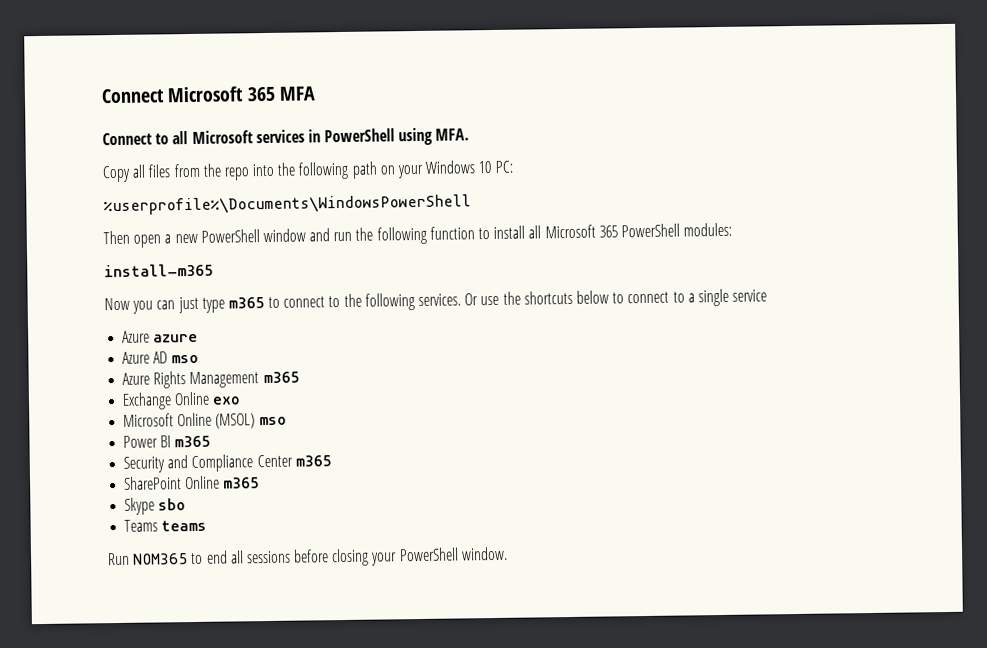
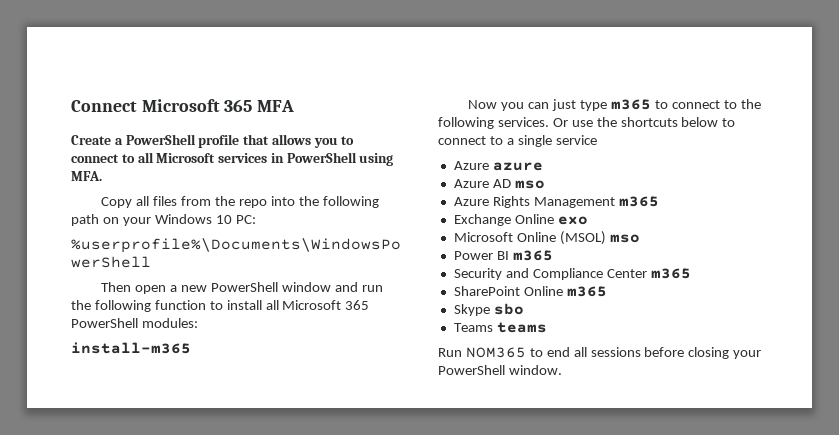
- Connect to all Microsoft services in PowerShell using MFA.
+ Create a PowerShell profile that allows you to connect to all Microsoft services in PowerShell using MFA.

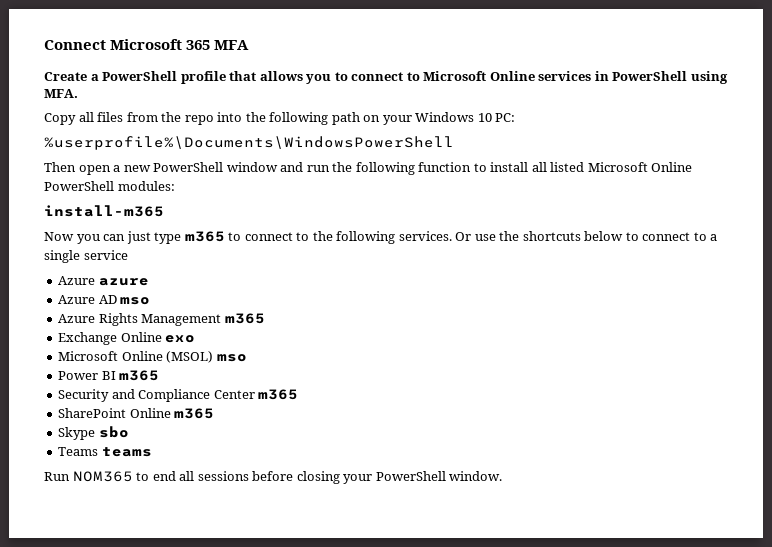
- Create a PowerShell profile that allows you to connect to all Microsoft services in PowerShell using MFA.
+ Create a PowerShell profile that allows you to connect to Microsoft Online services in PowerShell using MFA.
- Then open a new PowerShell window and run the following function to install all Microsoft 365 PowerShell modules:
+ Then open a new PowerShell window and run the following function to install all listed Microsoft Online PowerShell modules:

